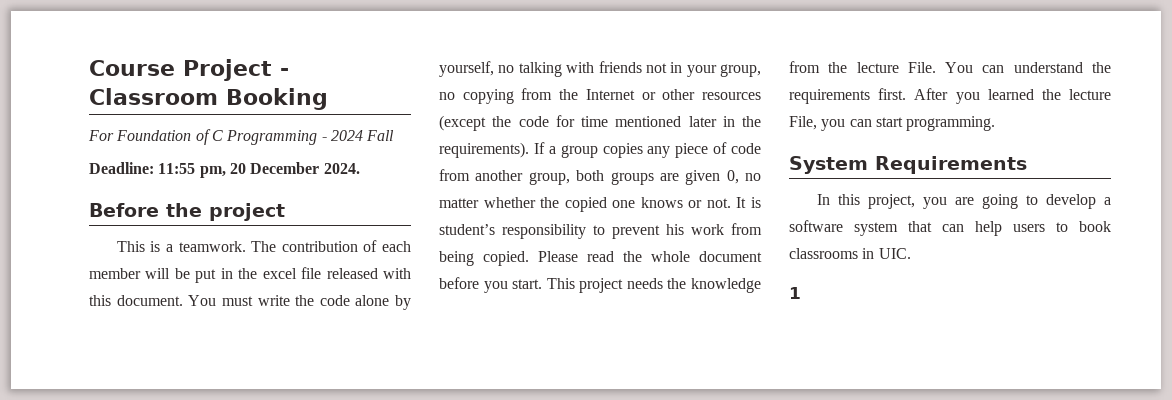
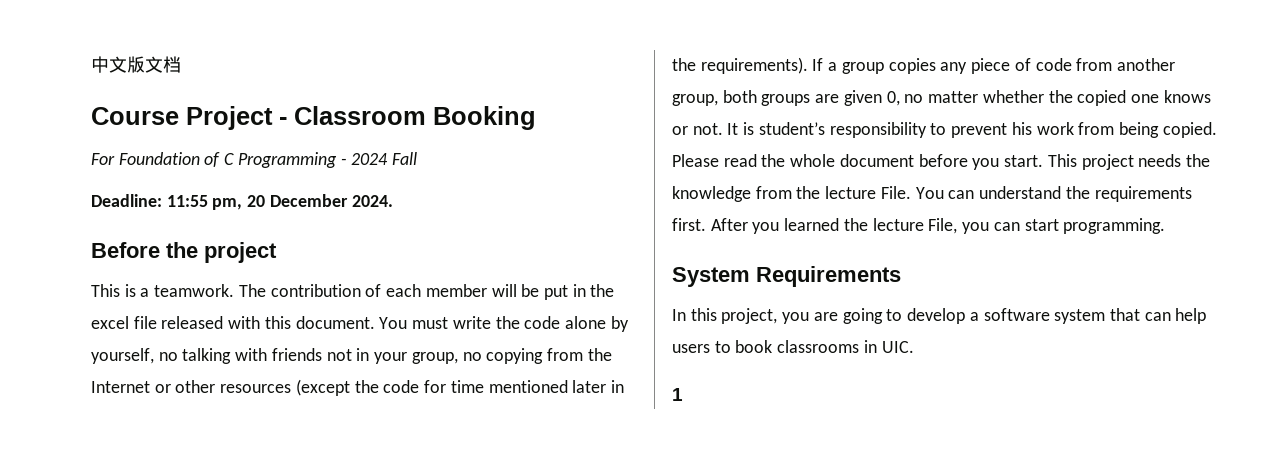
+ 中文版文档

